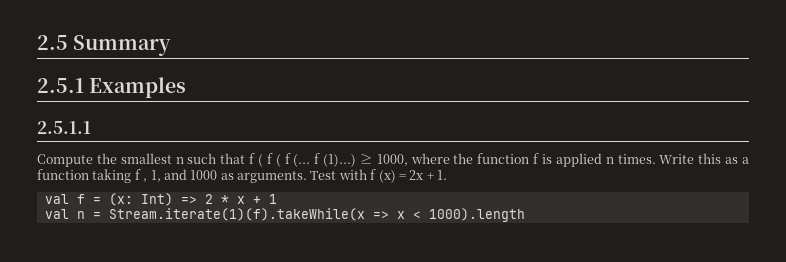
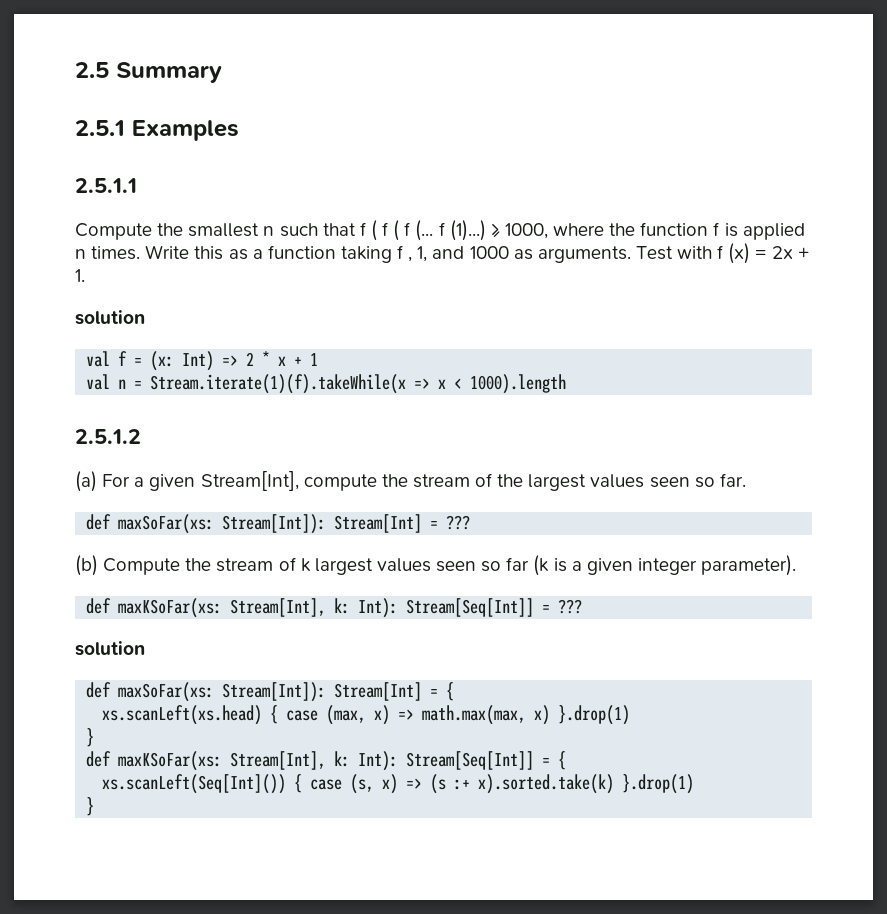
  Test with f (x) = 2x + 1.
+ solution
+ 2.5.1.2
+ (a) For a given Stream[Int], compute the stream of the largest values seen so far.
+ def maxSoFar(xs: Stream[Int]): Stream[Int] = ???
+ (b) Compute the stream of k largest values seen so far (k is a given integer parameter).
+ def maxKSoFar(xs: Stream[Int], k: Int): Stream[Seq[Int]] = ???
+ solution
+ def maxSoFar(xs: Stream[Int]): Stream[Int] = {
+ xs.scanLeft(xs.head) { case (max, x) => math.max(max, x) }.drop(1)
+ }
+ def maxKSoFar(xs: Stream[Int], k: Int): Stream[Seq[Int]] = {
+ xs.scanLeft(Seq[Int]()) { case (s, x) => (s :+ x).sorted.take(k) }.drop(1)
+ }

